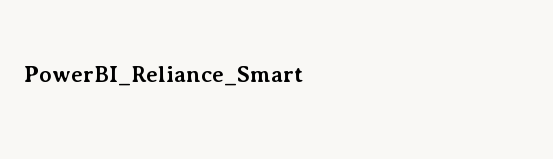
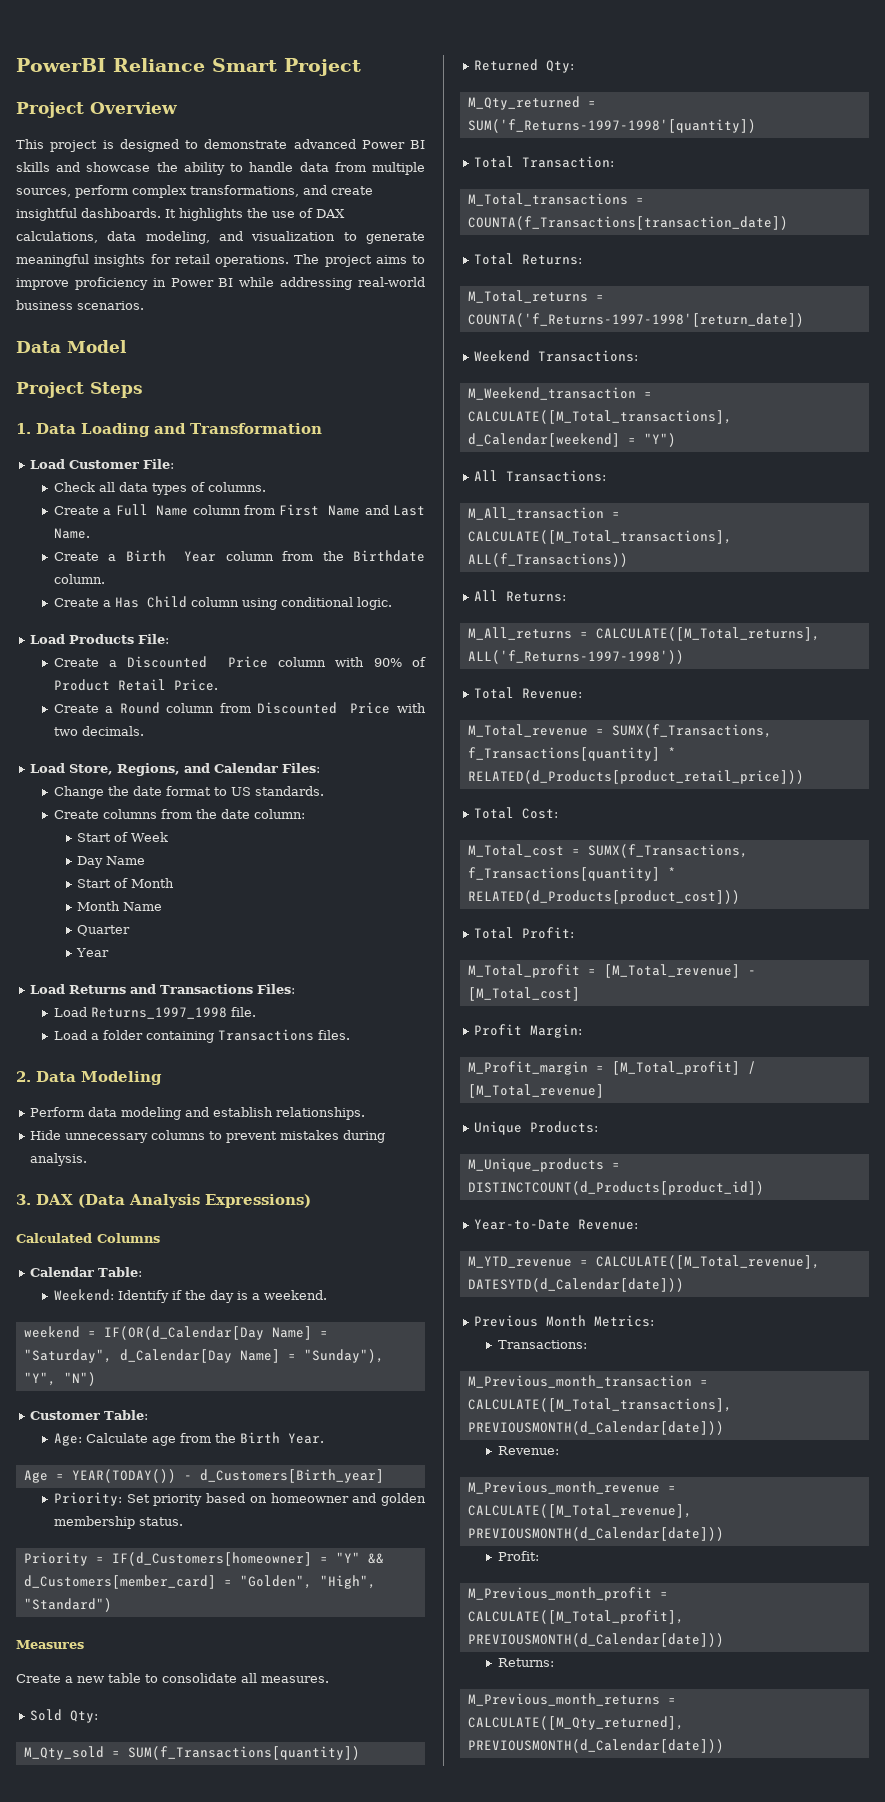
- PowerBI_Reliance_Smart
+ PowerBI Reliance Smart Project
+ Project Overview
+ This project is designed to demonstrate advanced Power BI skills and showcase the ability to handle data from multiple sources, perform complex transformations, and create insightful dashboards. It highlights the use of DAX calculations, data modeling, and visualization to generate meaningful insights for retail operations. The project aims to improve proficiency in Power BI while addressing real-world business scenarios.
+ Data Model
+ Project Steps
+ 1. Data Loading and Transformation
+ Load Customer File:
+ Check all data types of columns.
+ Create a Full Name column from First Name and Last Name.
+ Create a Birth Year column from the Birthdate column.
+ Create a Has Child column using conditional logic.
+ Load Products File:
+ Create a Discounted Price column with 90% of Product Retail Price.
+ Create a Round column from Discounted Price with two decimals.
+ Load Store, Regions, and Calendar Files:
+ Change the date format to US standards.
+ Create columns from the date column:
+ Start of Week
+ Day Name
+ Start of Month
+ Month Name
+ Quarter
+ Year
+ Load Returns and Transactions Files:
+ Load Returns_1997_1998 file.
+ Load a folder containing Transactions files.
+ 2. Data Modeling
+ Perform data modeling and establish relationships.
+ Hide unnecessary columns to prevent mistakes during analysis.
+ 3. DAX (Data Analysis Expressions)
+ Calculated Columns
+ Calendar Table:
+ Weekend: Identify if the day is a weekend.
+ weekend = IF(OR(d_Calendar[Day Name] = "Saturday", d_Calendar[Day Name] = "Sunday"), "Y", "N")
+ Customer Table:
+ Age: Calculate age from the Birth Year.
+ Age = YEAR(TODAY()) - d_Customers[Birth_year]
+ Priority: Set priority based on homeowner and golden membership status.
+ Priority = IF(d_Customers[homeowner] = "Y" && d_Customers[member_card] = "Golden", "High", "Standard")
+ Measures
+ Create a new table to consolidate all measures.
+ Sold Qty:
+ M_Qty_sold = SUM(f_Transactions[quantity])
+ Returned Qty:
+ M_Qty_returned = SUM('f_Returns-1997-1998'[quantity])
+ Total Transaction:
+ M_Total_transactions = COUNTA(f_Transactions[transaction_date])
+ Total Returns:
+ M_Total_returns = COUNTA('f_Returns-1997-1998'[return_date])
+ Weekend Transactions:
+ M_Weekend_transaction = CALCULATE([M_Total_transactions], d_Calendar[weekend] = "Y")
+ All Transactions:
+ M_All_transaction = CALCULATE([M_Total_transactions], ALL(f_Transactions))
+ All Returns:
+ M_All_returns = CALCULATE([M_Total_returns], ALL('f_Returns-1997-1998'))
+ Total Revenue:
+ M_Total_revenue = SUMX(f_Transactions, f_Transactions[quantity] * RELATED(d_Products[product_retail_price]))
+ Total Cost:
+ M_Total_cost = SUMX(f_Transactions, f_Transactions[quantity] * RELATED(d_Products[product_cost]))
+ Total Profit:
+ M_Total_profit = [M_Total_revenue] - [M_Total_cost]
+ Profit Margin:
+ M_Profit_margin = [M_Total_profit] / [M_Total_revenue]
+ Unique Products:
+ M_Unique_products = DISTINCTCOUNT(d_Products[product_id])
+ Year-to-Date Revenue:
+ M_YTD_revenue = CALCULATE([M_Total_revenue], DATESYTD(d_Calendar[date]))
+ Previous Month Metrics:
+ Transactions:
+ M_Previous_month_transaction = CALCULATE([M_Total_transactions], PREVIOUSMONTH(d_Calendar[date]))
+ Revenue:
+ M_Previous_month_revenue = CALCULATE([M_Total_revenue], PREVIOUSMONTH(d_Calendar[date]))
+ Profit:
+ M_Previous_month_profit = CALCULATE([M_Total_profit], PREVIOUSMONTH(d_Calendar[date]))
+ Returns:
+ M_Previous_month_returns = CALCULATE([M_Qty_returned], PREVIOUSMONTH(d_Calendar[date]))

